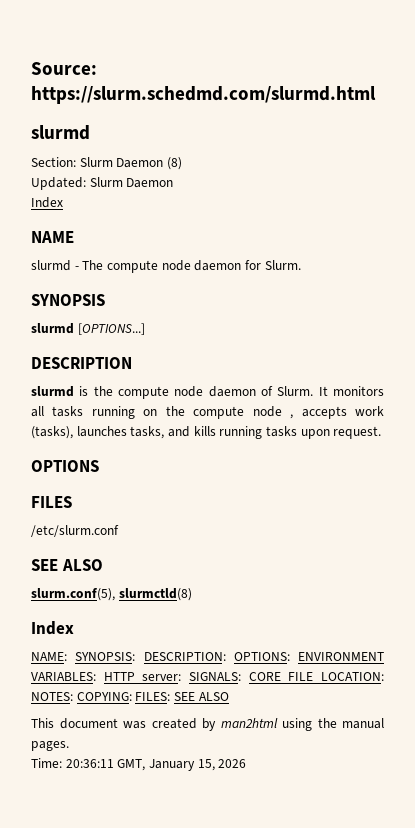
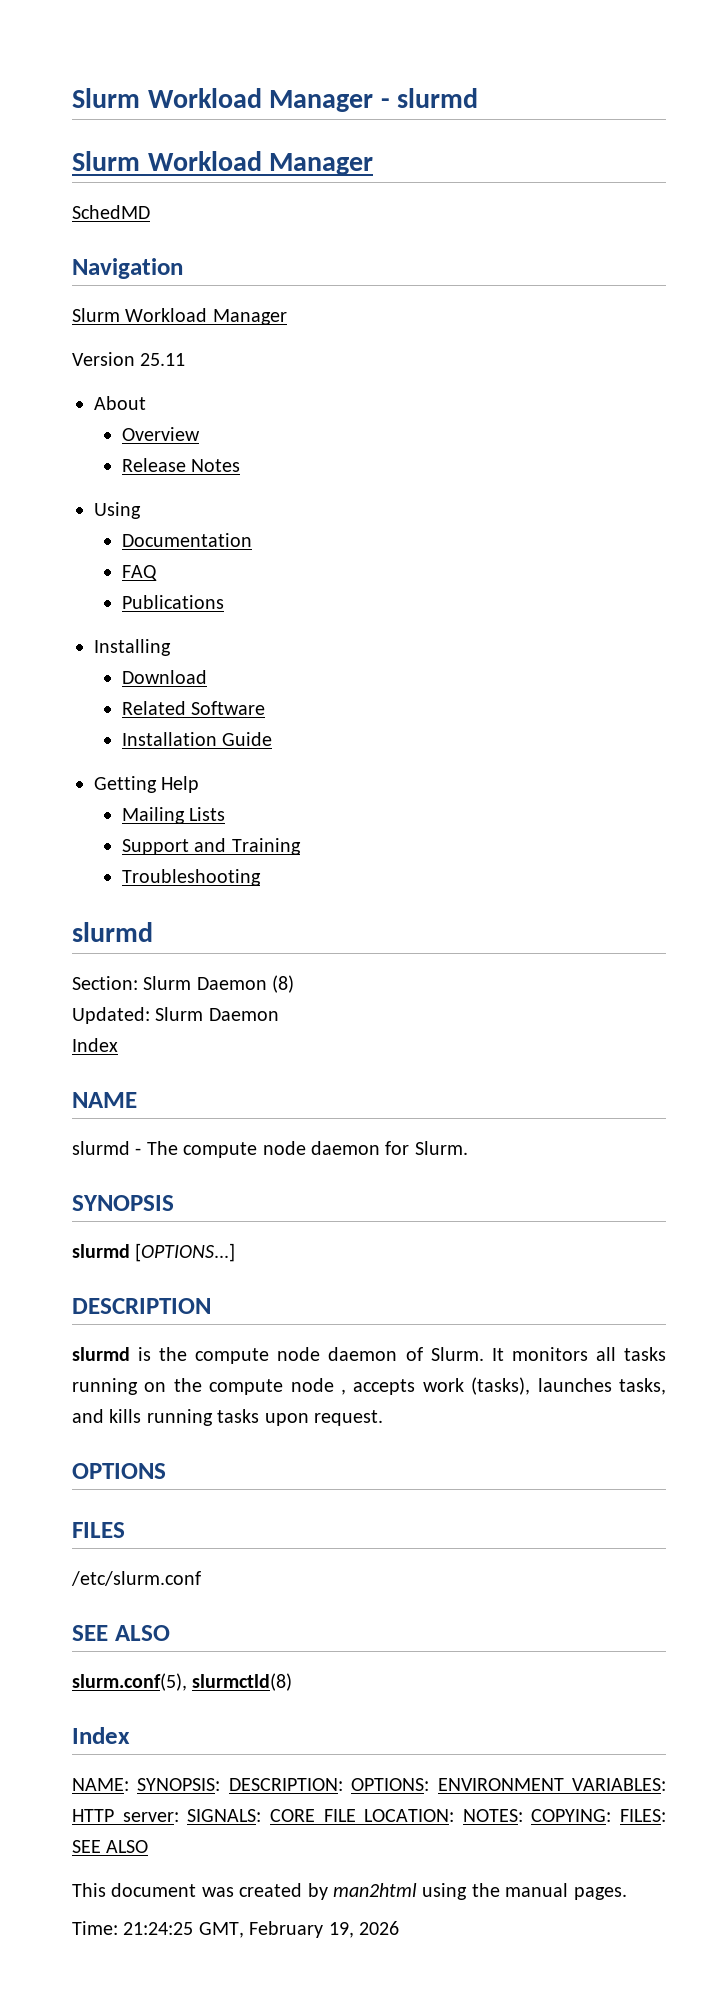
- Source: https://slurm.schedmd.com/slurmd.html
+ Slurm Workload Manager - slurmd
+ Slurm Workload Manager
+ SchedMD
+ Navigation
+ Slurm Workload Manager
+ Version 25.11
+ About
+ Overview
+ Release Notes
+ Using
+ Documentation
+ FAQ
+ Publications
+ Installing
+ Download
+ Related Software
+ Installation Guide
+ Getting Help
+ Mailing Lists
+ Support and Training
+ Troubleshooting
- Time: 20:36:11 GMT, January 15, 2026
+ Time: 21:24:25 GMT, February 19, 2026

